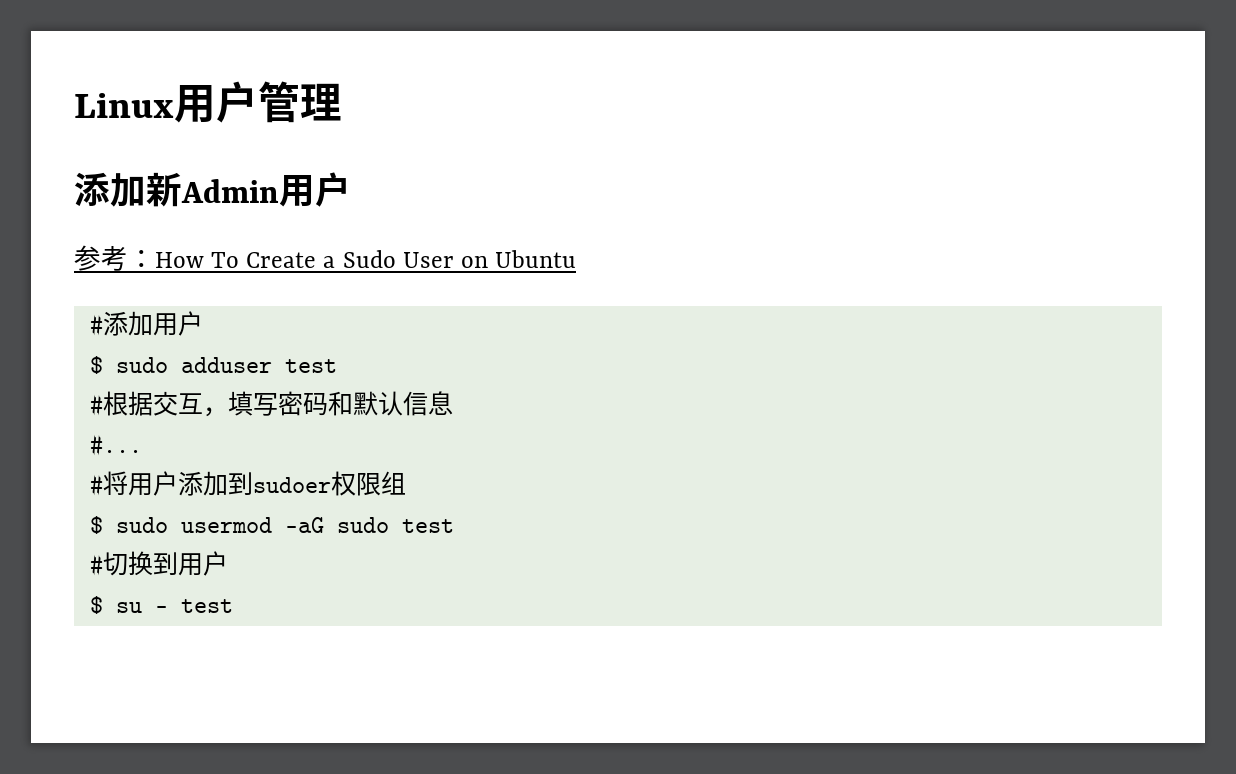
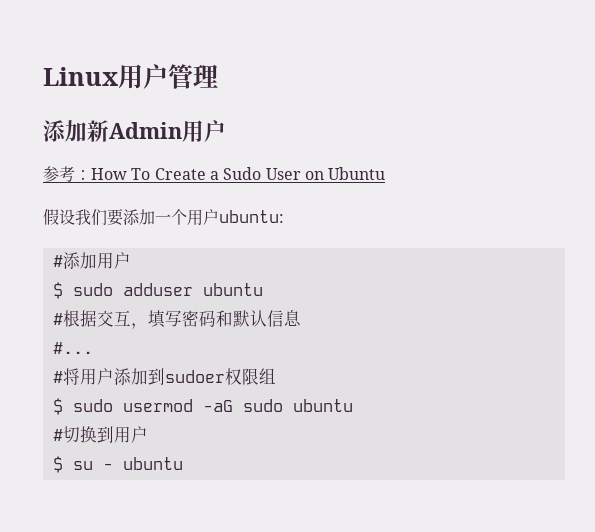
+ 假设我们要添加一个用户ubuntu:
- $ sudo adduser test
+ $ sudo adduser ubuntu
- $ sudo usermod -aG sudo test
+ $ sudo usermod -aG sudo ubuntu
- $ su - test
+ $ su - ubuntu

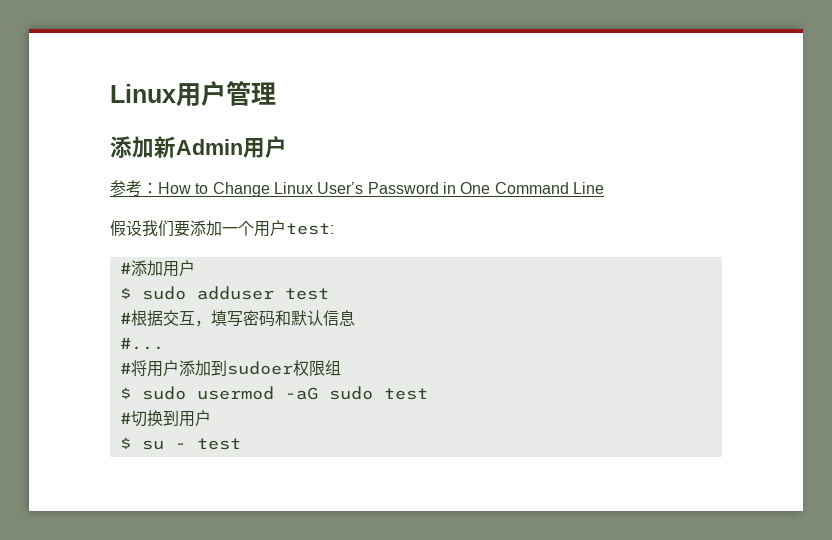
- 参考：How To Create a Sudo User on Ubuntu
+ 参考：How to Change Linux User’s Password in One Command Line
- 假设我们要添加一个用户ubuntu:
+ 假设我们要添加一个用户test:
- $ sudo adduser ubuntu
+ $ sudo adduser test
- $ sudo usermod -aG sudo ubuntu
+ $ sudo usermod -aG sudo test
- $ su - ubuntu
+ $ su - test

